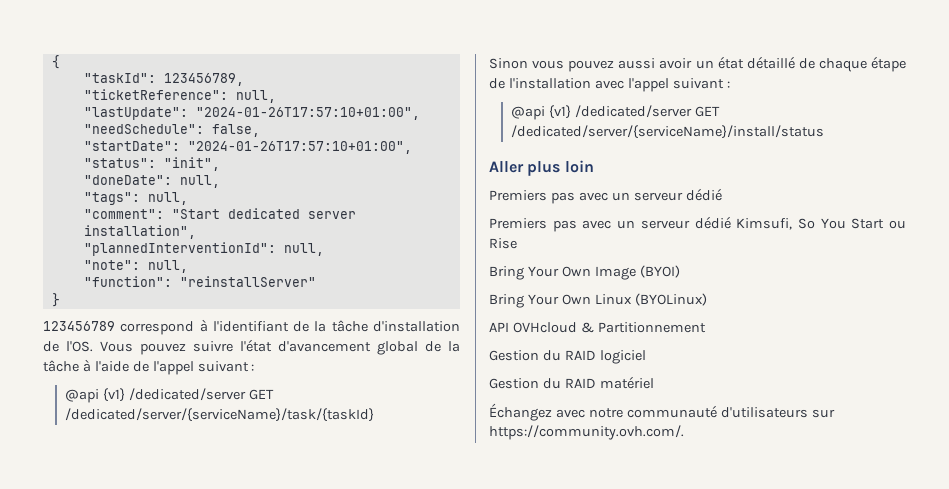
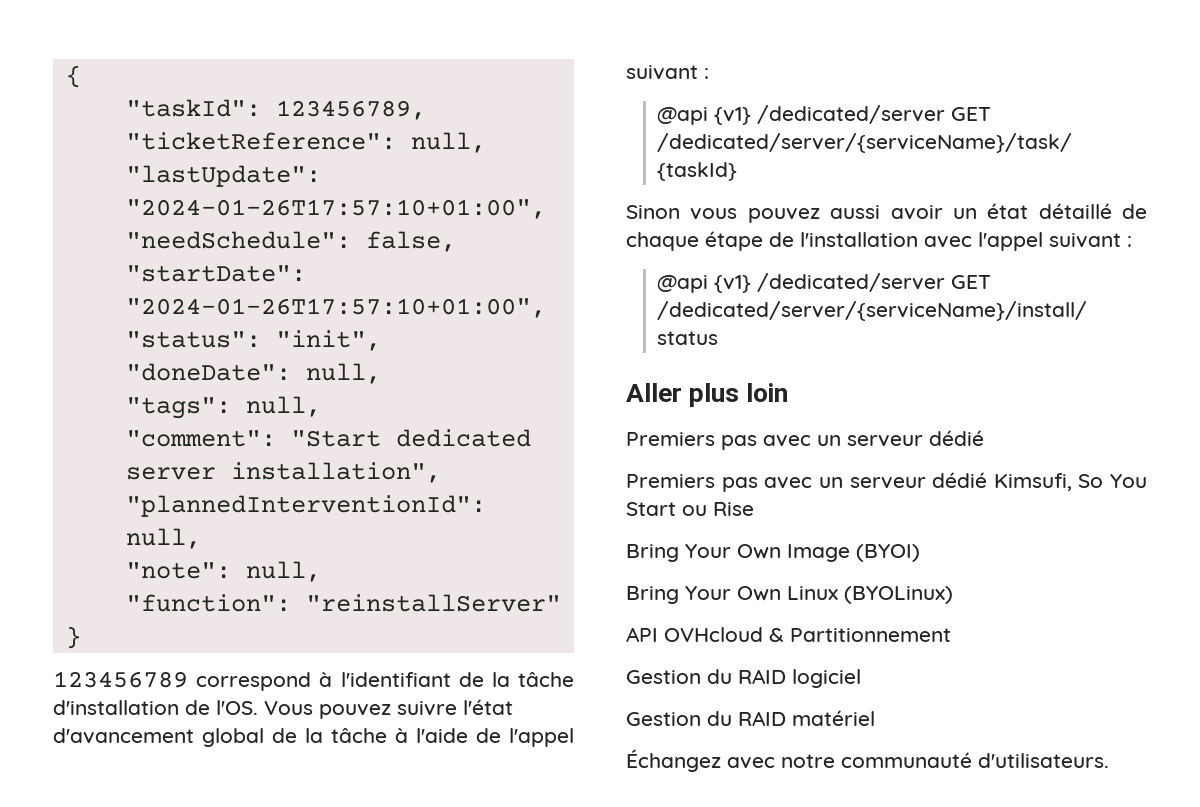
- Échangez avec notre communauté d'utilisateurs sur https://community.ovh.com/.
+ Échangez avec notre communauté d'utilisateurs.

